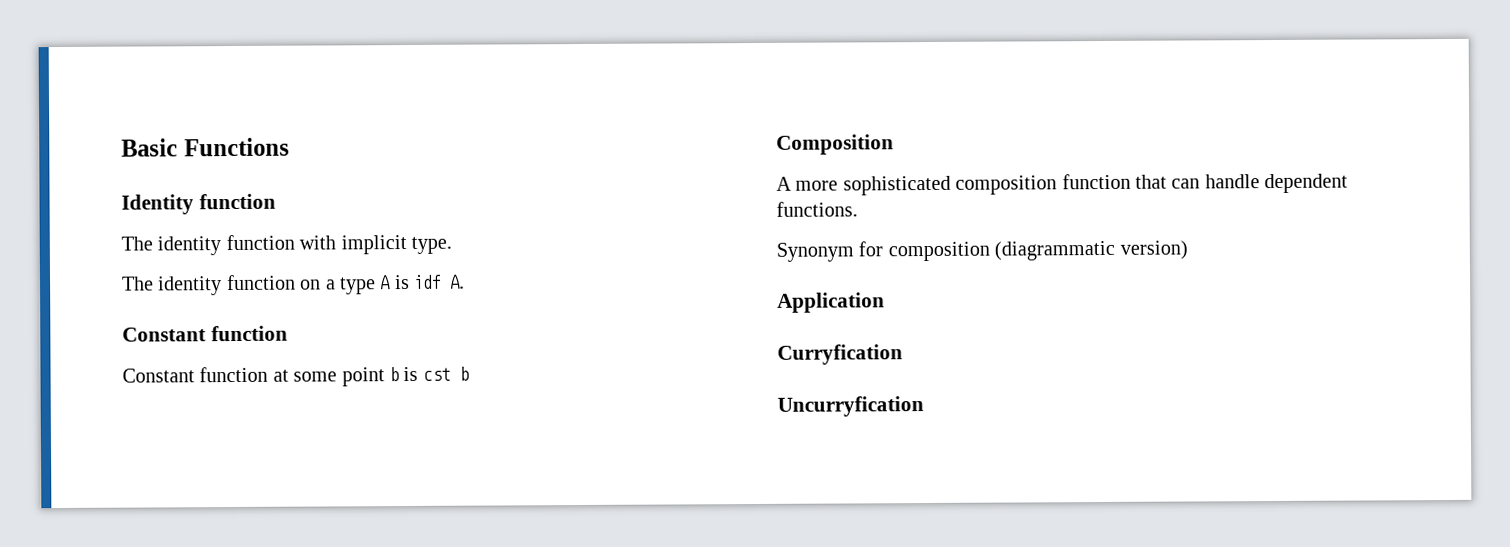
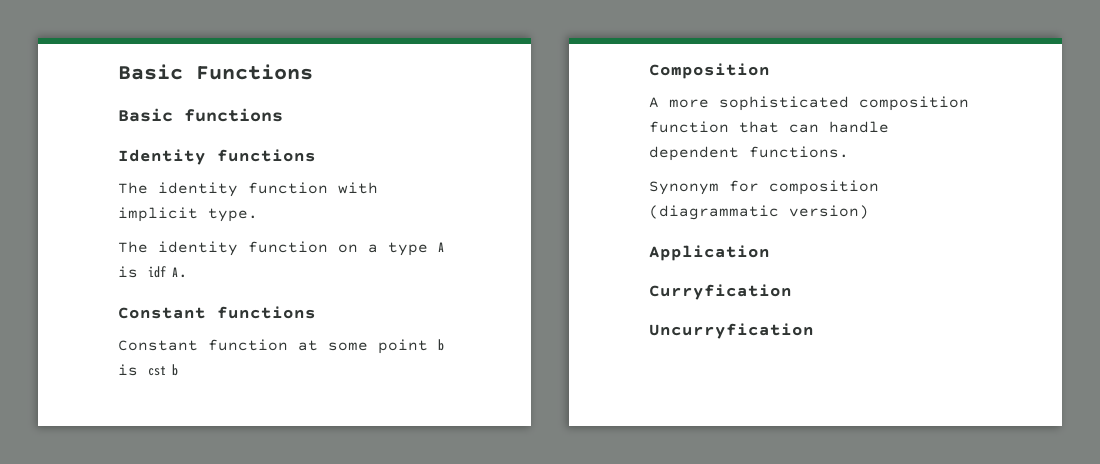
+ Basic functions
- Identity function
+ Identity functions
  The identity function on a type A is idf A.
- Constant function
+ Constant functions

